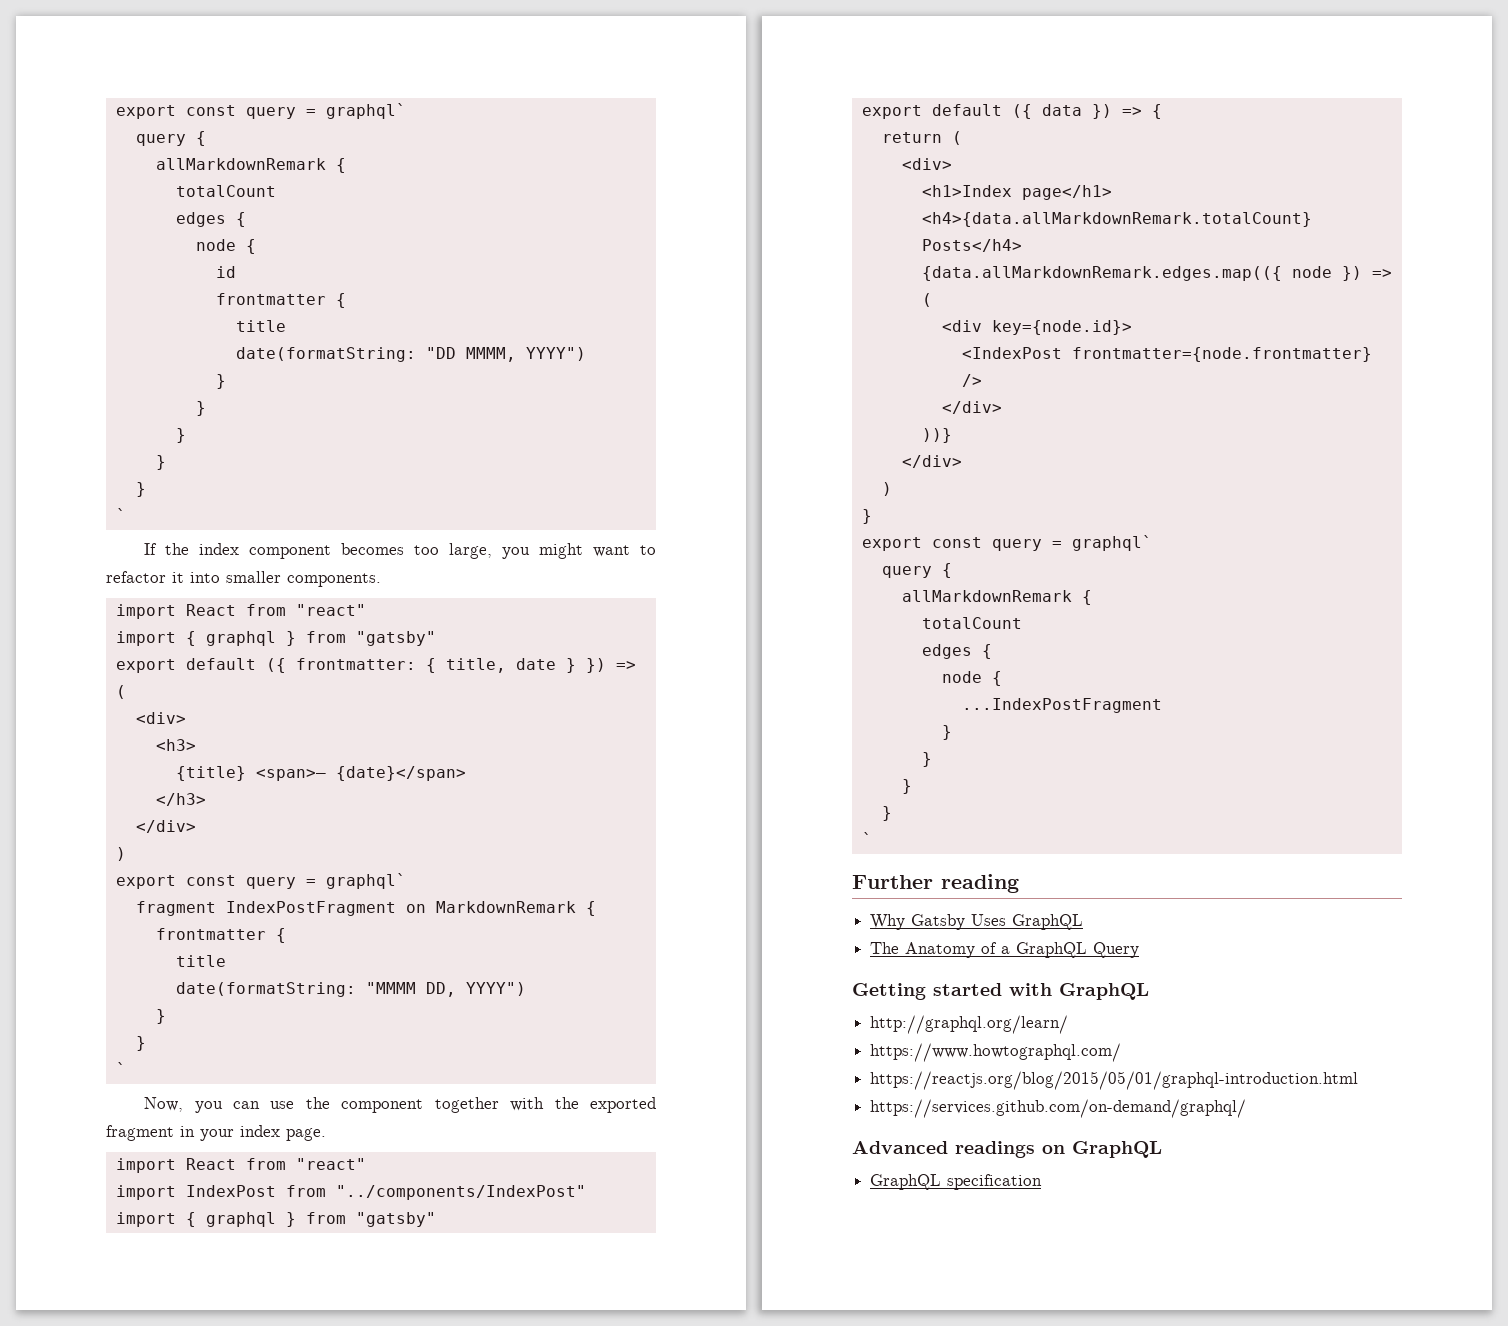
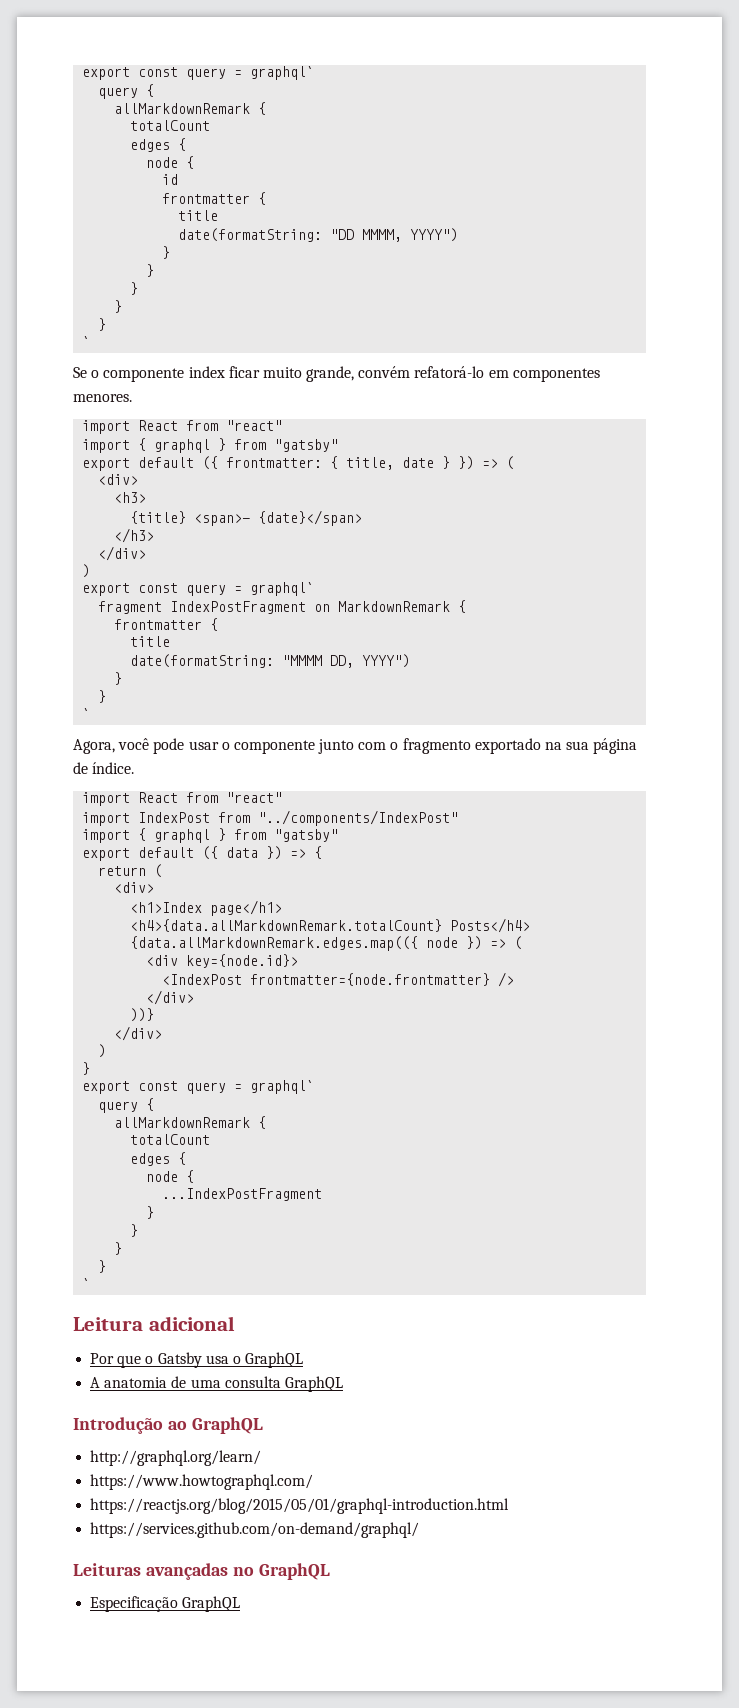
- If the index component becomes too large, you might want to refactor it into smaller components.
+ Se o componente index ficar muito grande, convém refatorá-lo em componentes menores.
- Now, you can use the component together with the exported fragment in your index page.
+ Agora, você pode usar o componente junto com o fragmento exportado na sua página de índice.
- Further reading
- Why Gatsby Uses GraphQL
- The Anatomy of a GraphQL Query
- Getting started with GraphQL
+ Leitura adicional
+ Por que o Gatsby usa o GraphQL
+ A anatomia de uma consulta GraphQL
+ Introdução ao GraphQL
- Advanced readings on GraphQL
- GraphQL specification
+ Leituras avançadas no GraphQL
+ Especificação GraphQL

